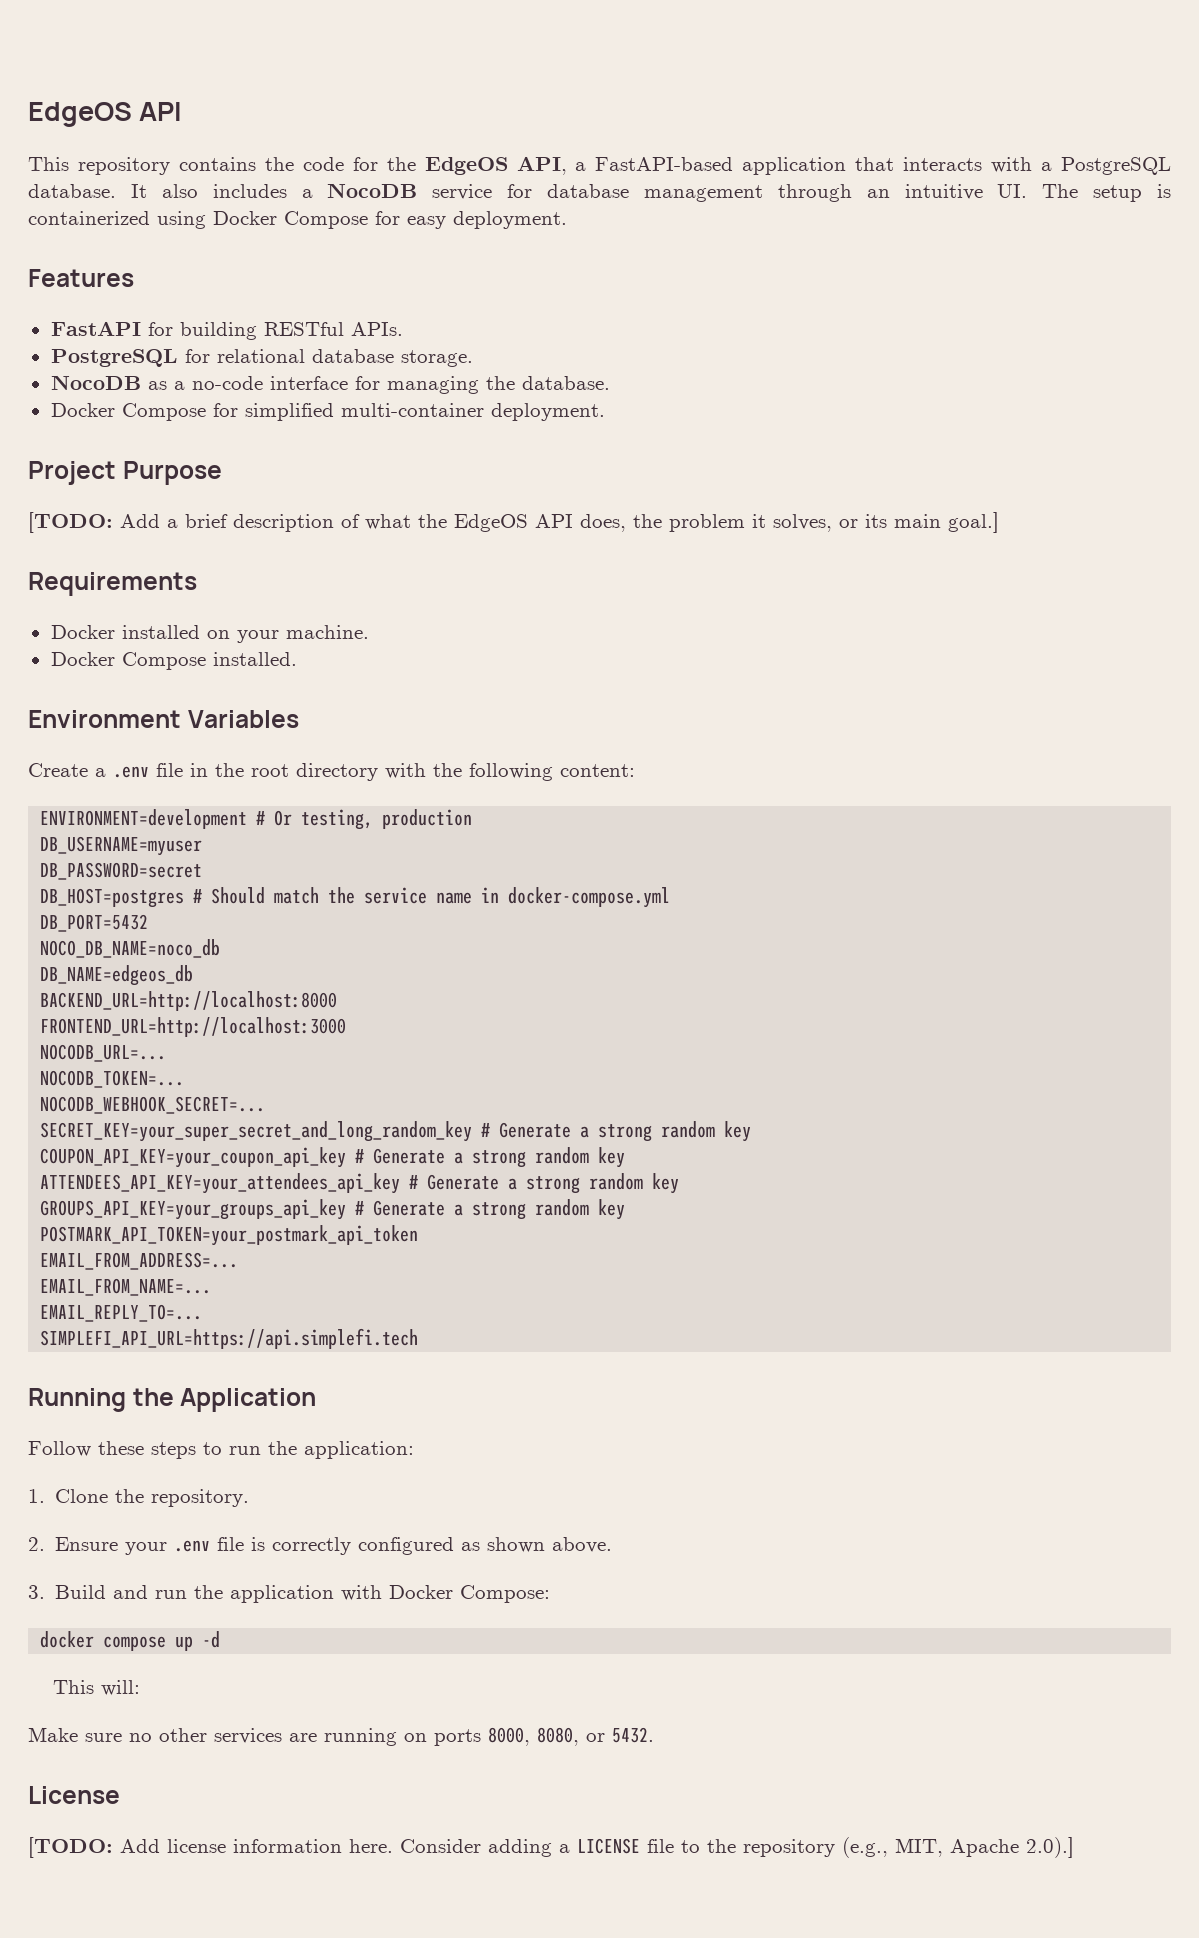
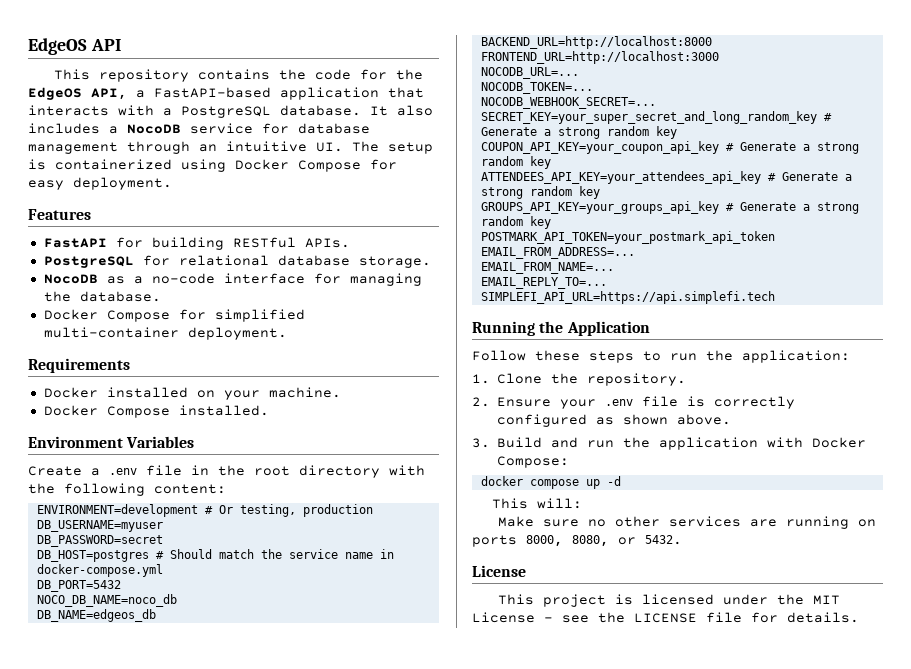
- Project Purpose
- [TODO: Add a brief description of what the EdgeOS API does, the problem it solves, or its main goal.]
- [TODO: Add license information here. Consider adding a LICENSE file to the repository (e.g., MIT, Apache 2.0).]
+ This project is licensed under the MIT License - see the LICENSE file for details.

